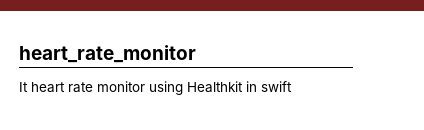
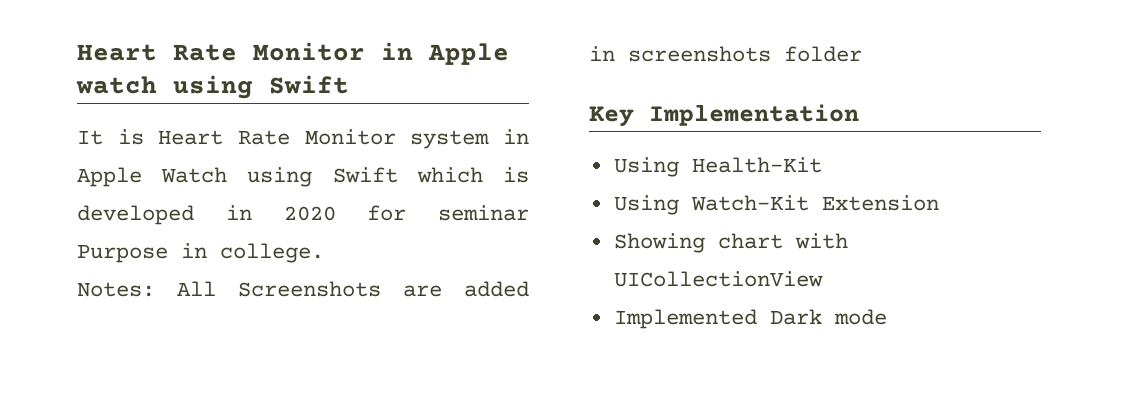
- heart_rate_monitor
- It heart rate monitor using Healthkit in swift
+ Heart Rate Monitor in Apple watch using Swift
+ It is Heart Rate Monitor system in Apple Watch using Swift which is developed in 2020 for seminar Purpose in college.
+ Notes: All Screenshots are added in screenshots folder
+ Key Implementation
+ Using Health-Kit
+ Using Watch-Kit Extension
+ Showing chart with UICollectionView
+ Implemented Dark mode

